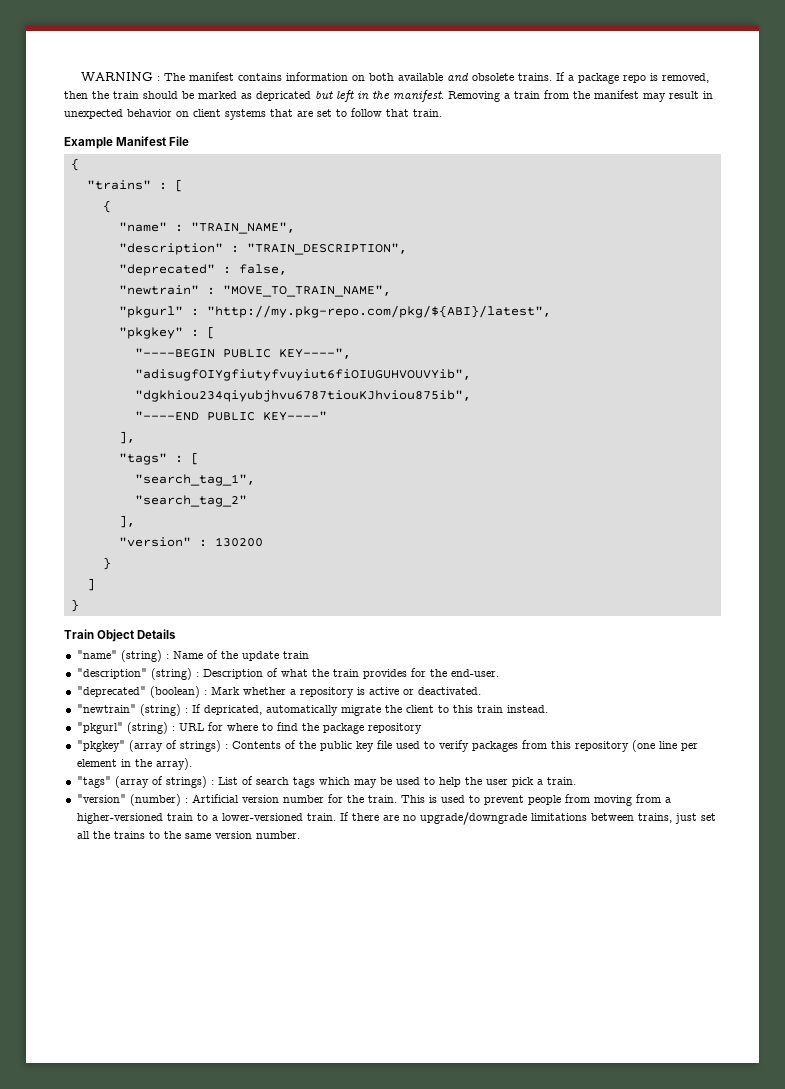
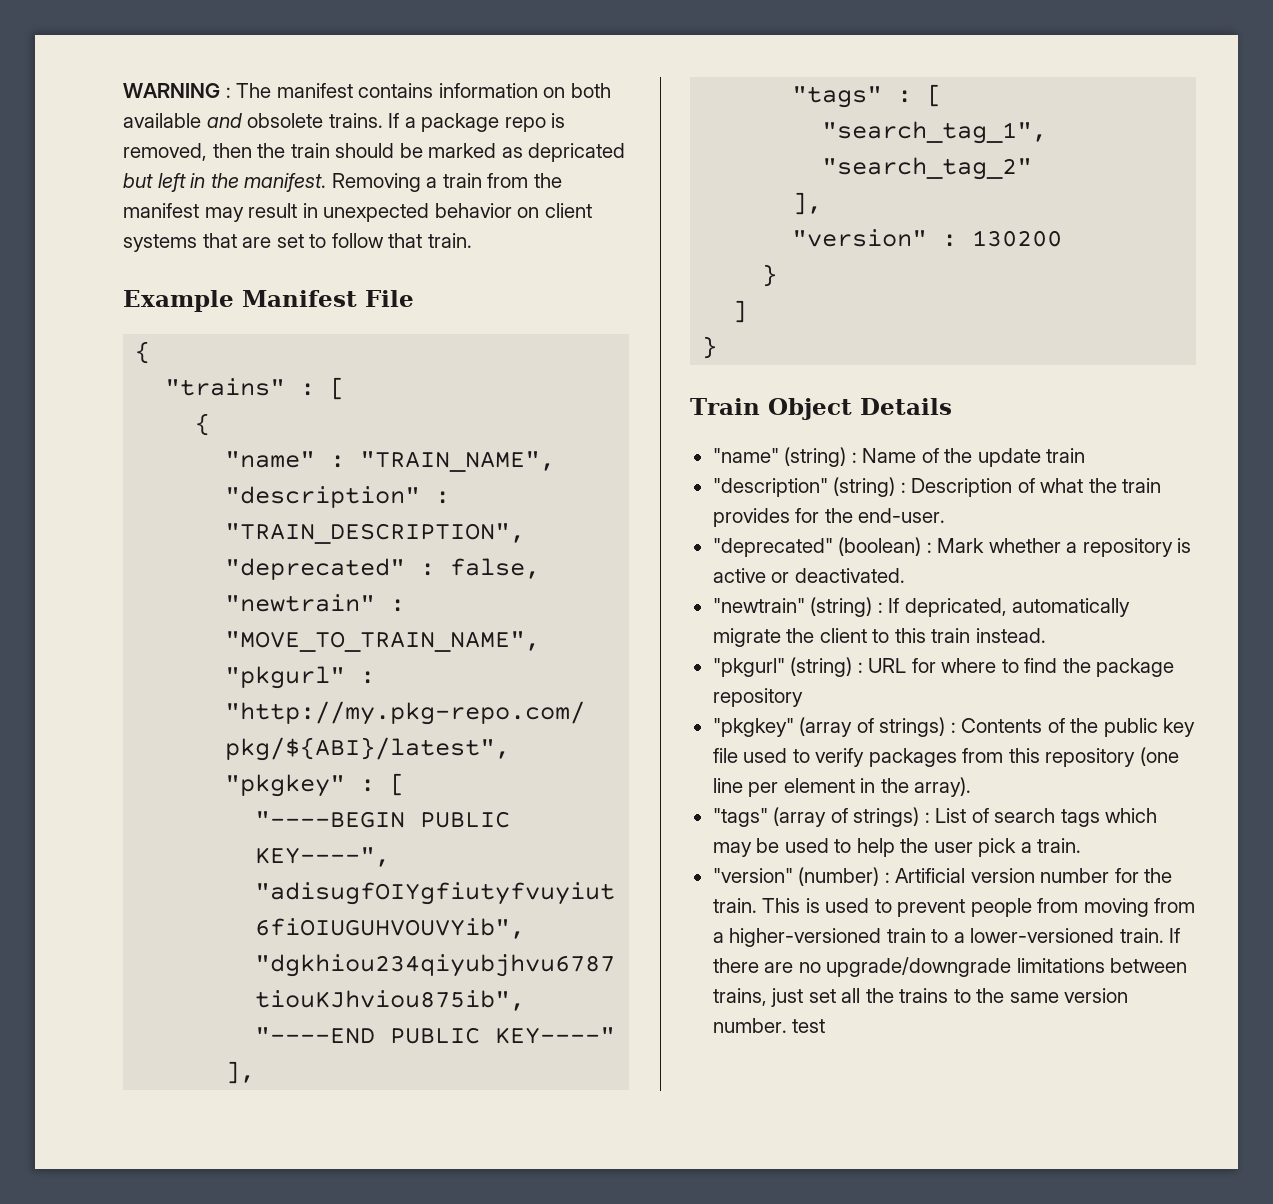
- If there are no upgrade/downgrade limitations between trains, just set all the trains to the same version number.
+ If there are no upgrade/downgrade limitations between trains, just set all the trains to the same version number. test

